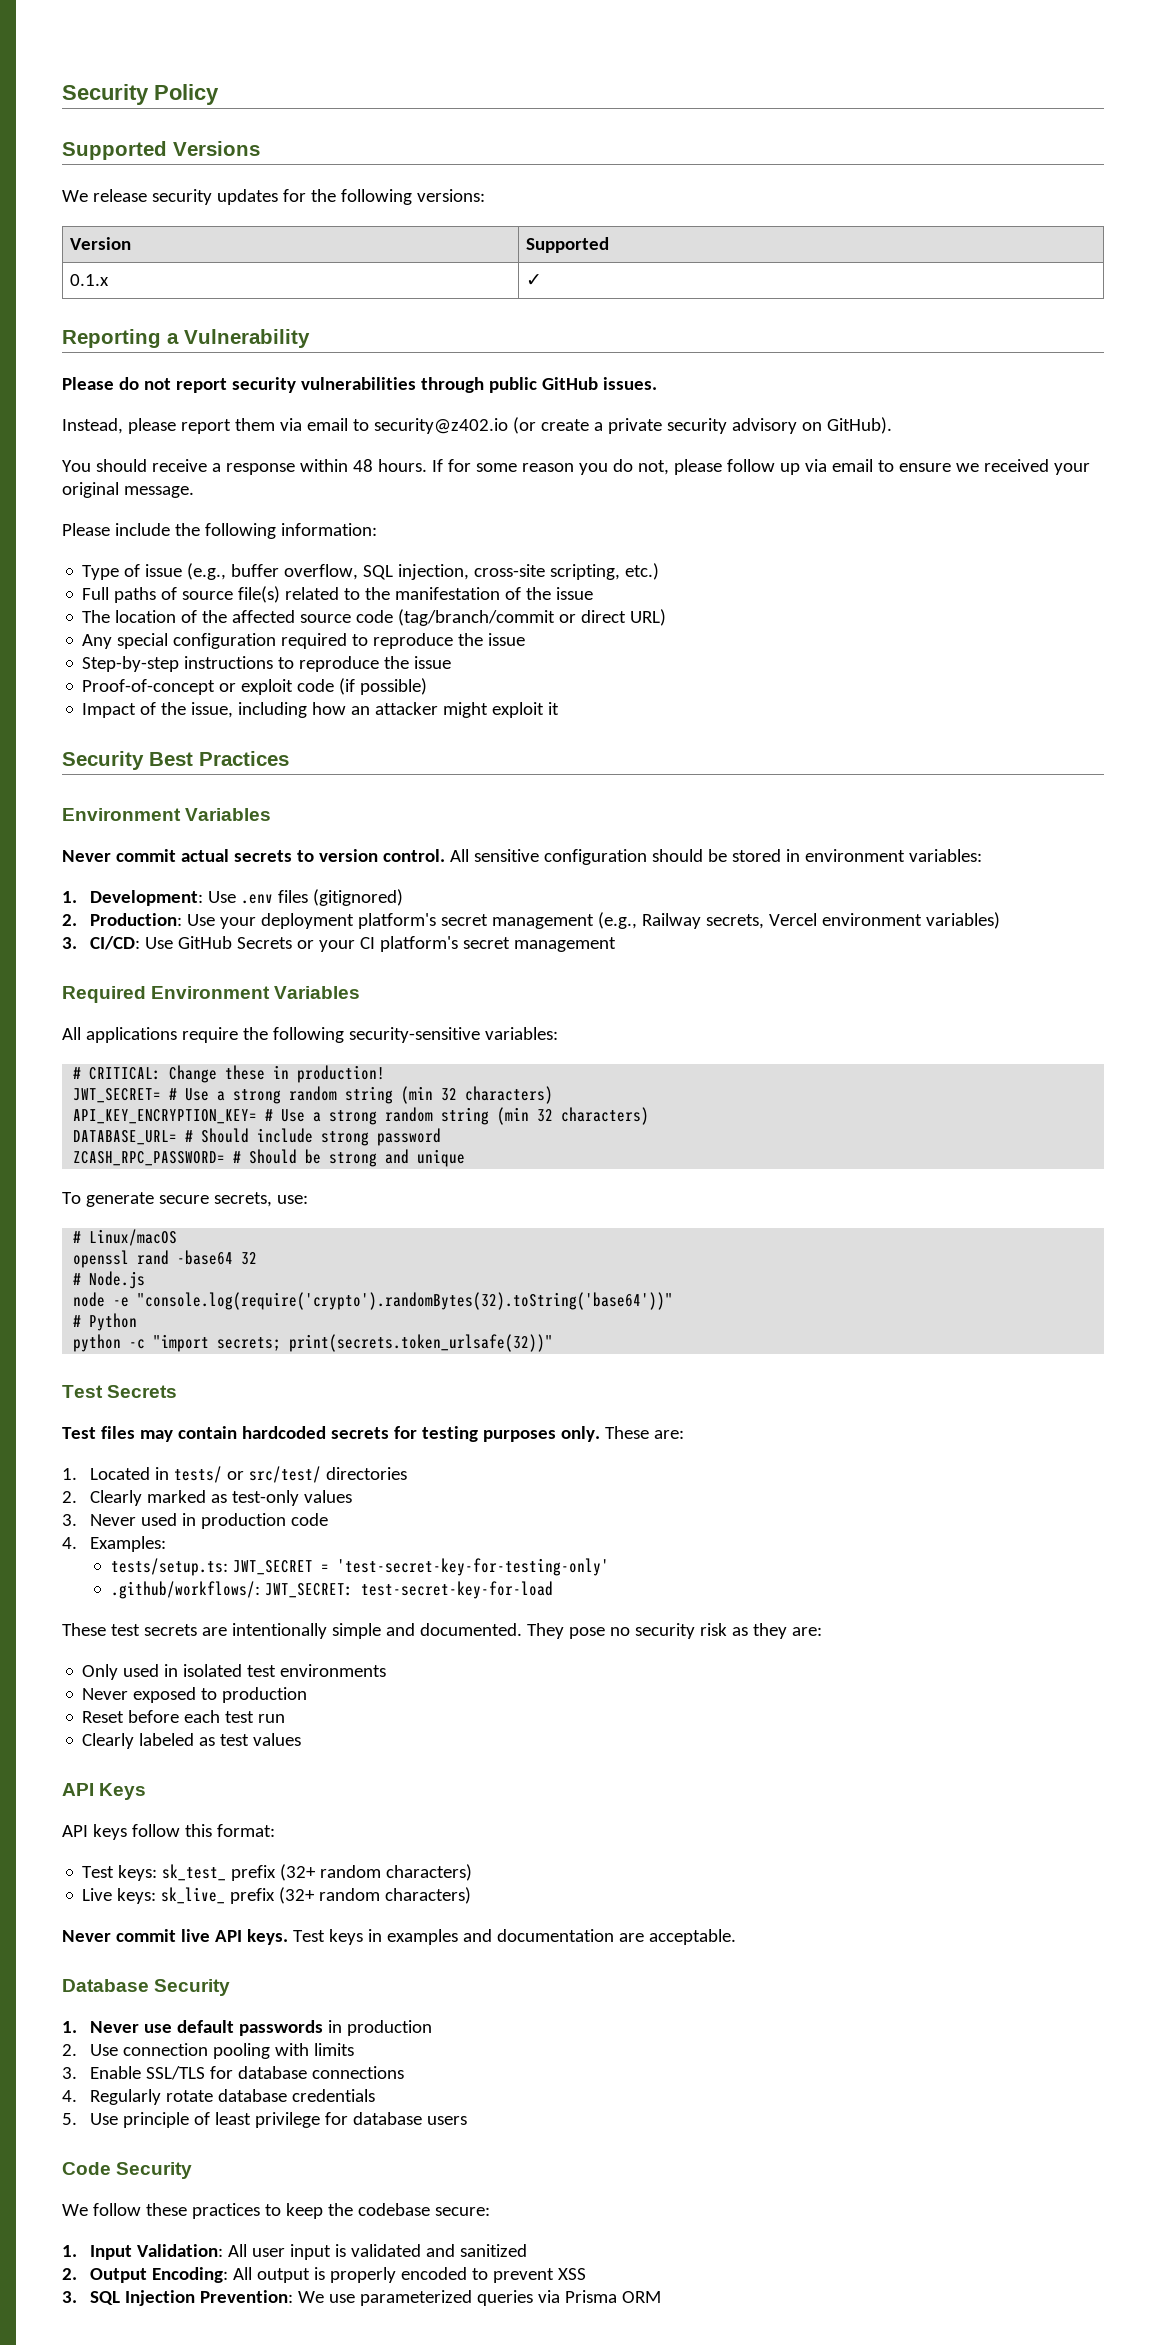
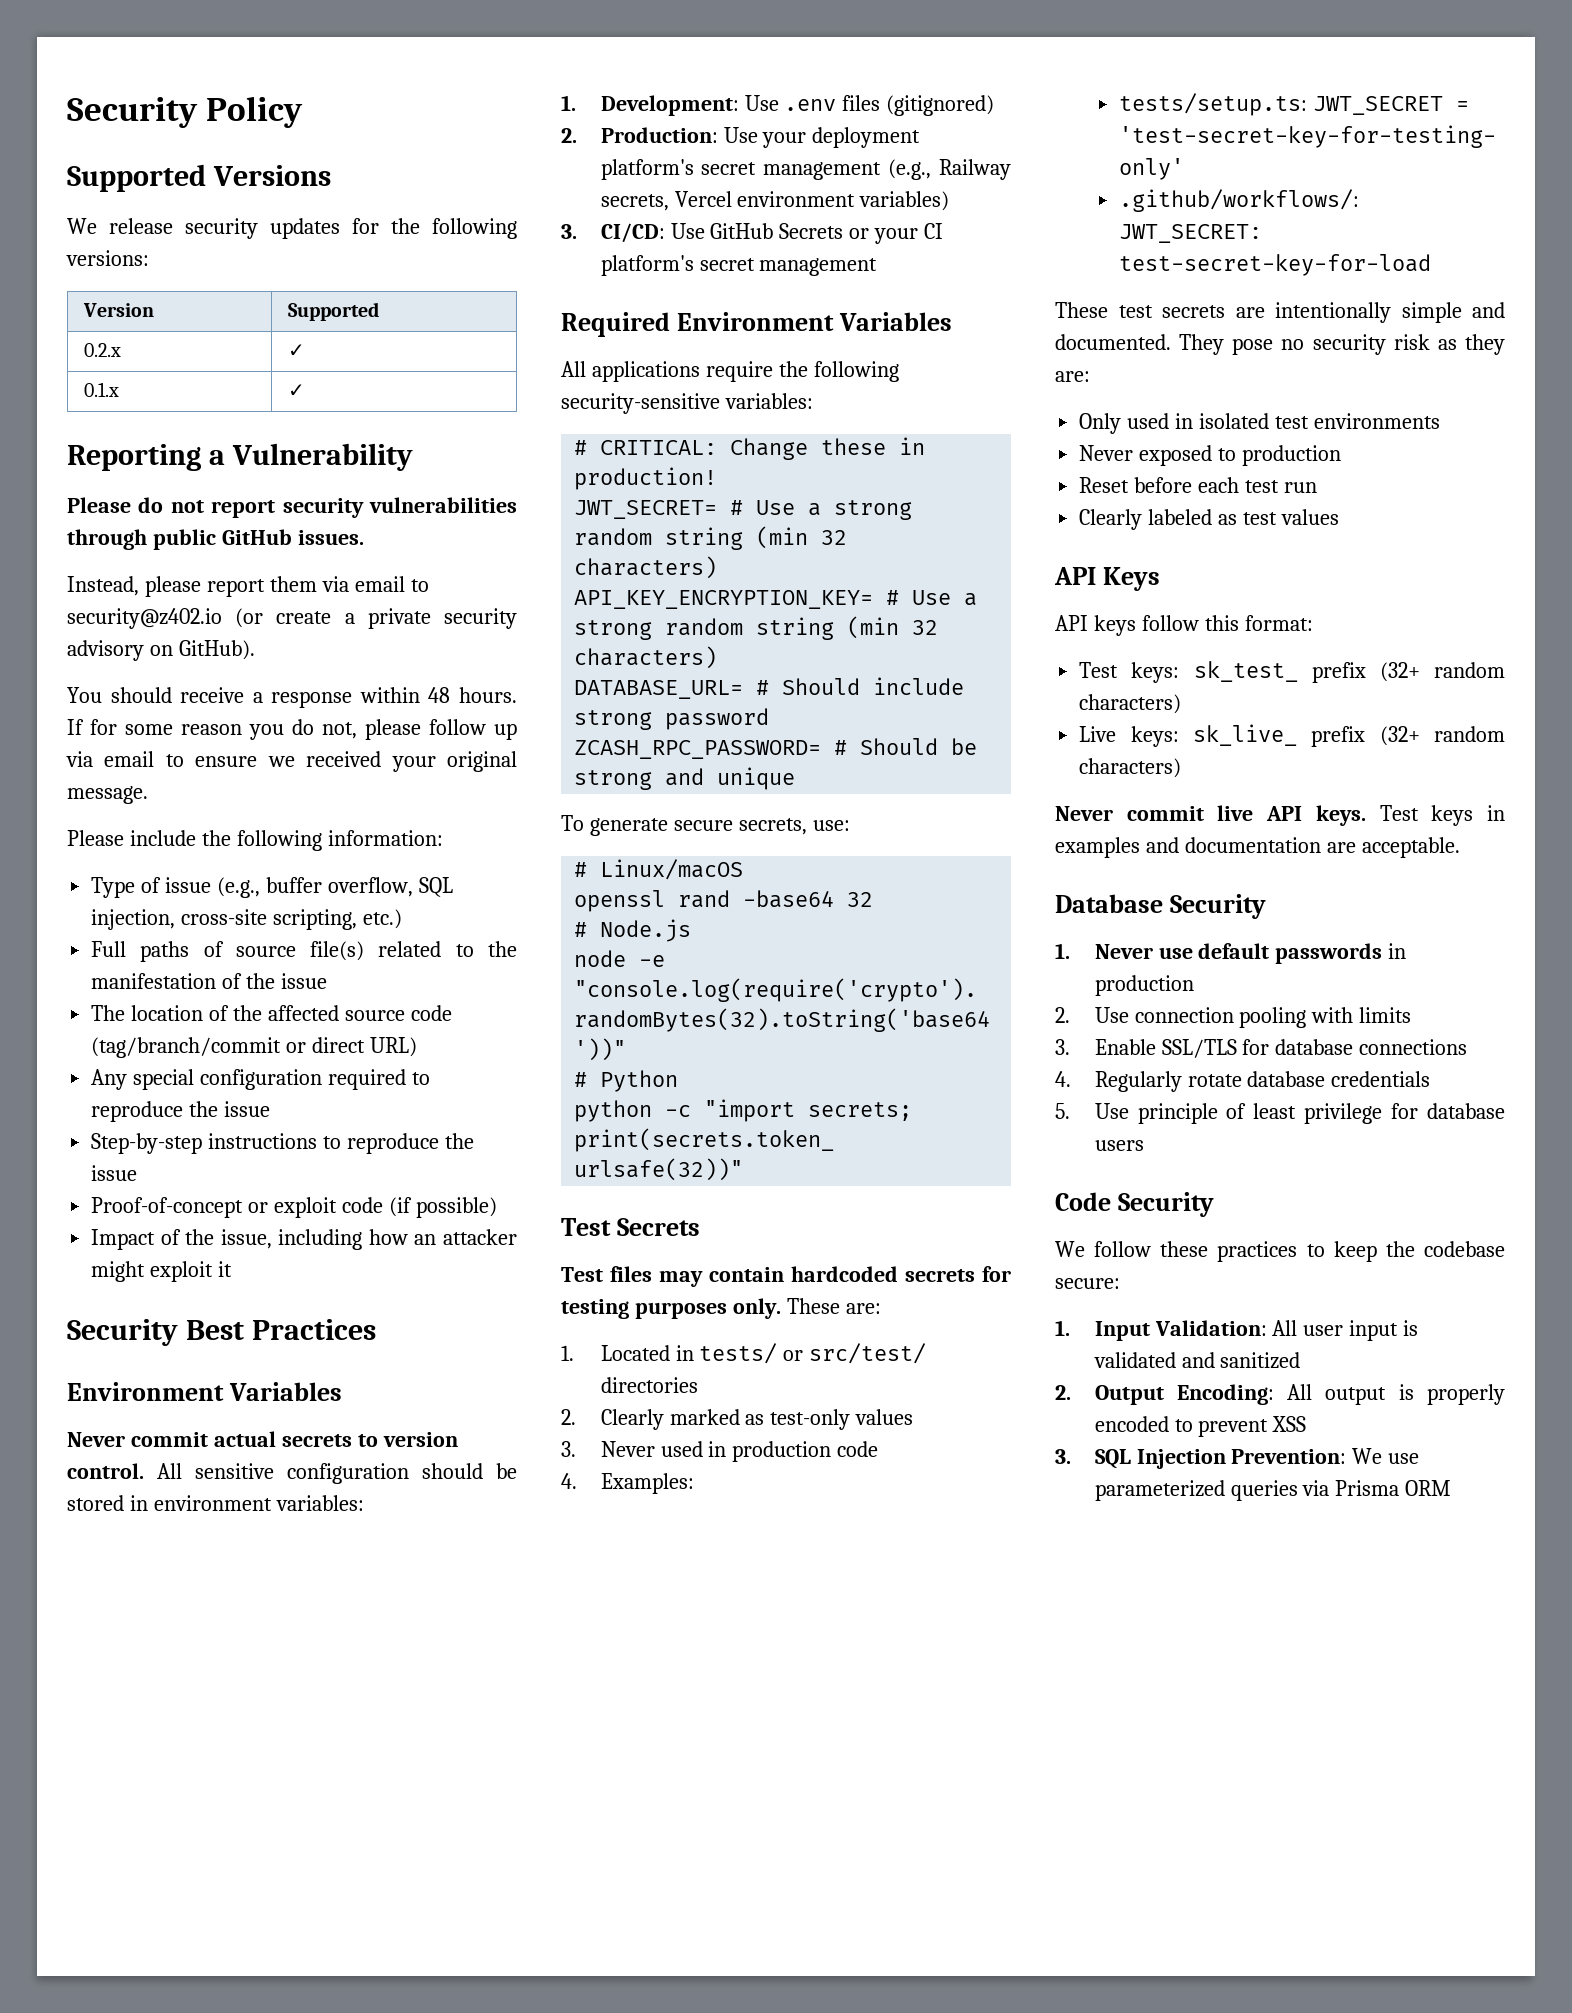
+ 0.2.x | ✓

